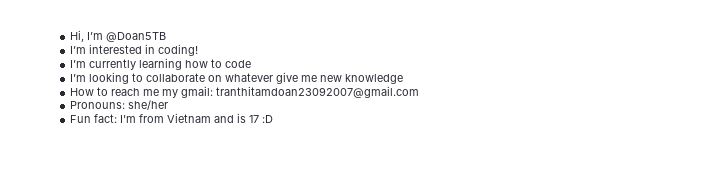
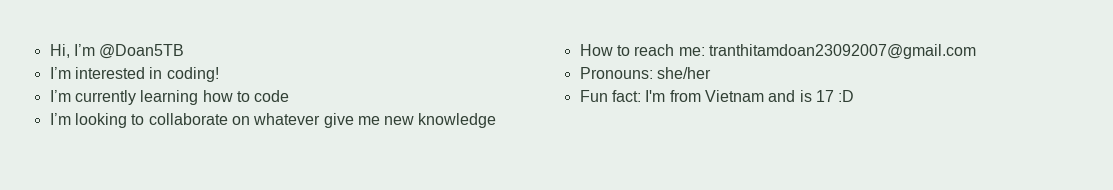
- How to reach me my gmail: tranthitamdoan23092007@gmail.com
+ How to reach me: tranthitamdoan23092007@gmail.com

